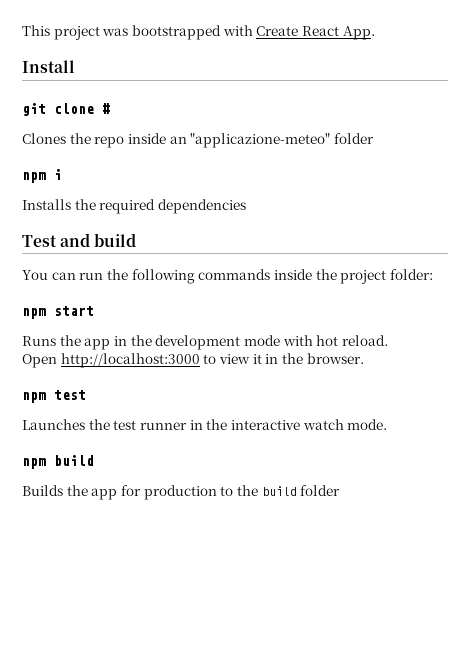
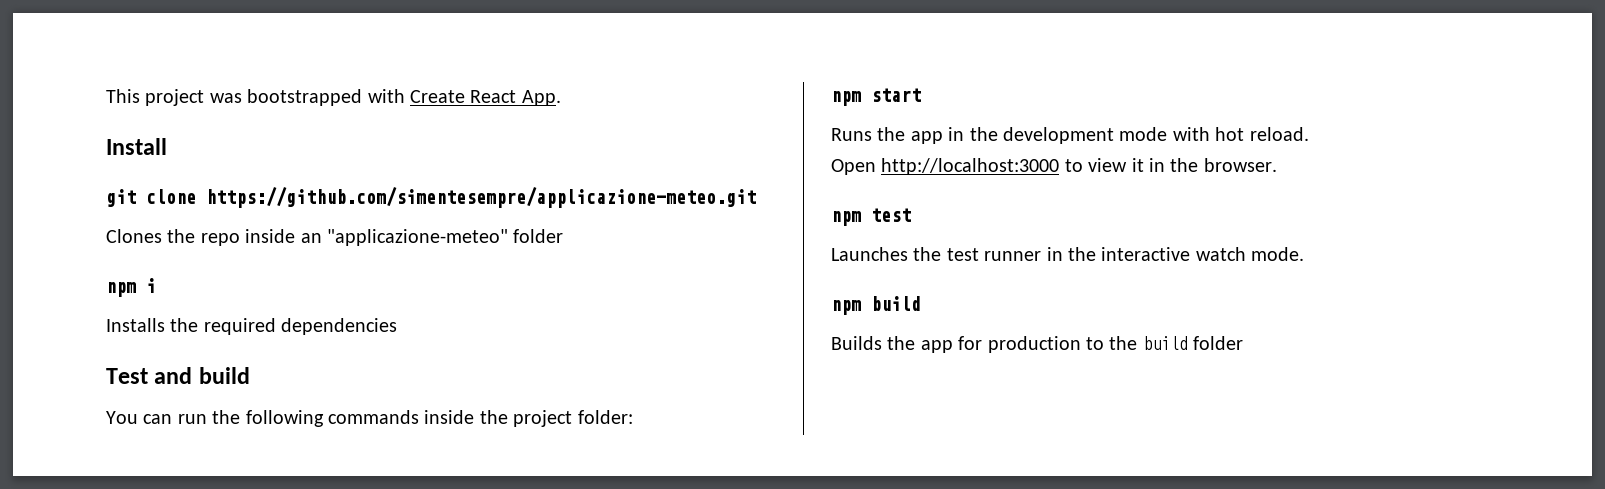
- git clone #
+ git clone https://github.com/simentesempre/applicazione-meteo.git

